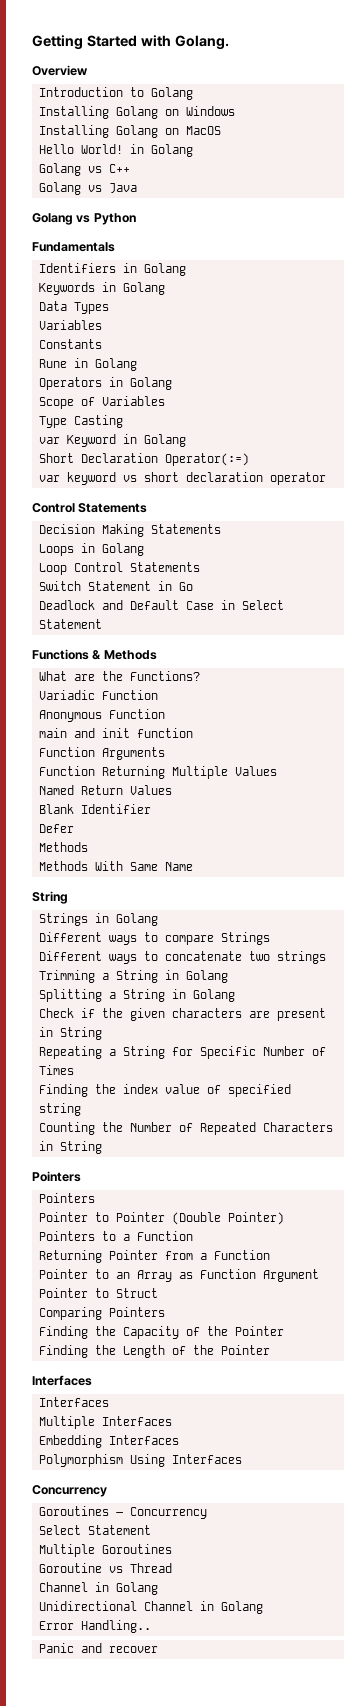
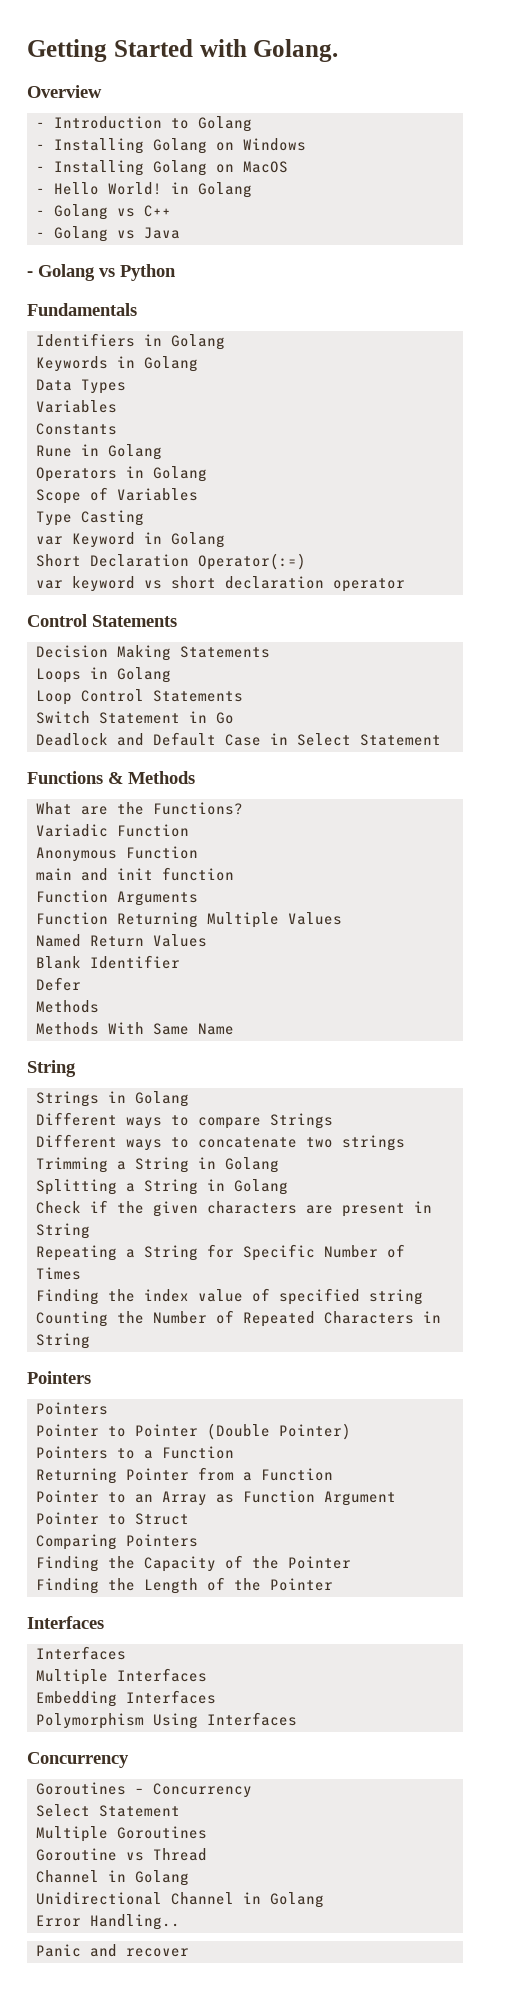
- Introduction to Golang
+ - Introduction to Golang
- Installing Golang on Windows
+ - Installing Golang on Windows
- Installing Golang on MacOS
+ - Installing Golang on MacOS
- Hello World! in Golang
+ - Hello World! in Golang
- Golang vs C++
+ - Golang vs C++
- Golang vs Java
+ - Golang vs Java
- Golang vs Python
+ - Golang vs Python

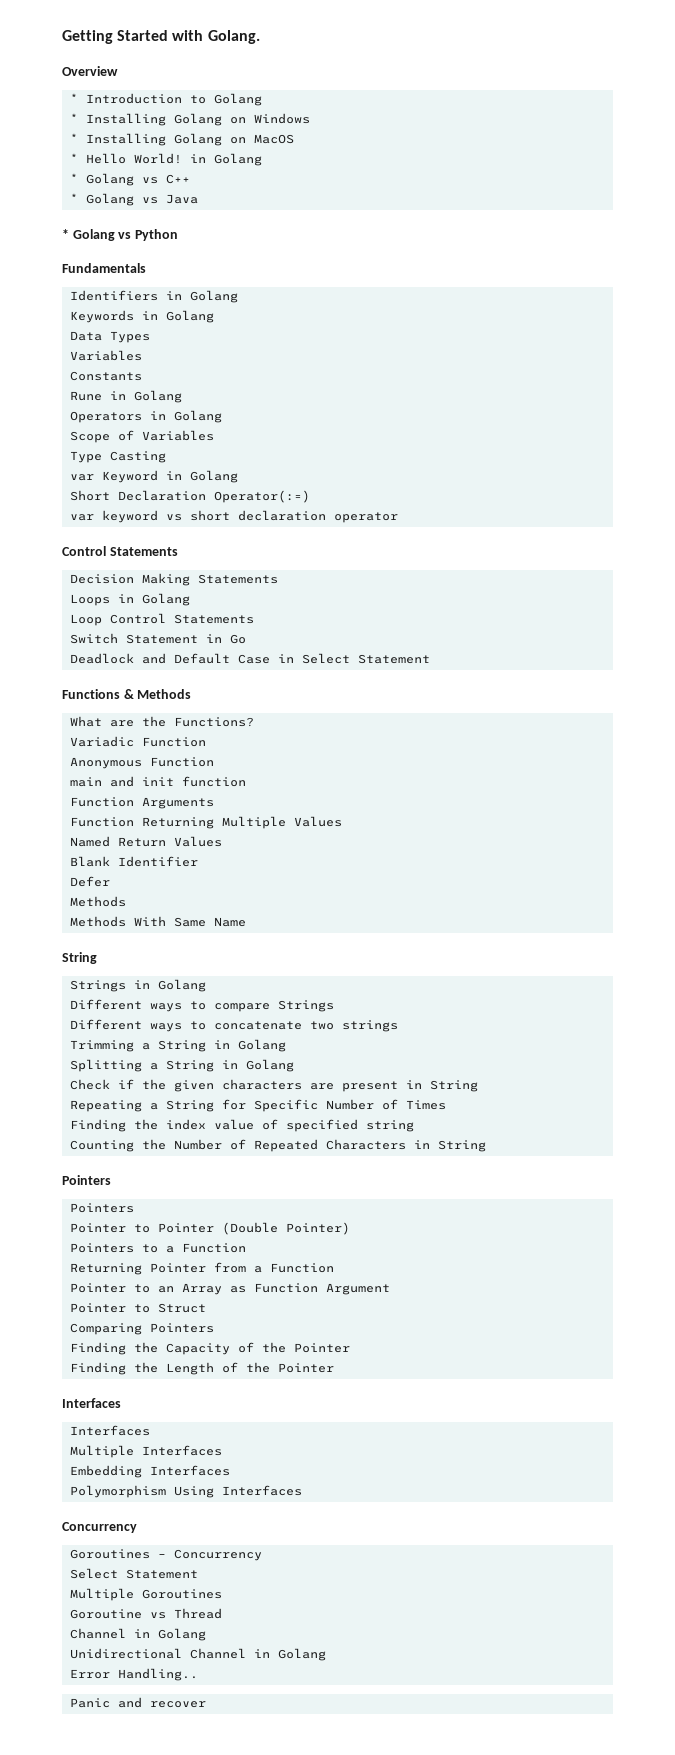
- - Introduction to Golang
+ * Introduction to Golang
- - Installing Golang on Windows
+ * Installing Golang on Windows
- - Installing Golang on MacOS
+ * Installing Golang on MacOS
- - Hello World! in Golang
+ * Hello World! in Golang
- - Golang vs C++
+ * Golang vs C++
- - Golang vs Java
+ * Golang vs Java
- - Golang vs Python
+ * Golang vs Python

